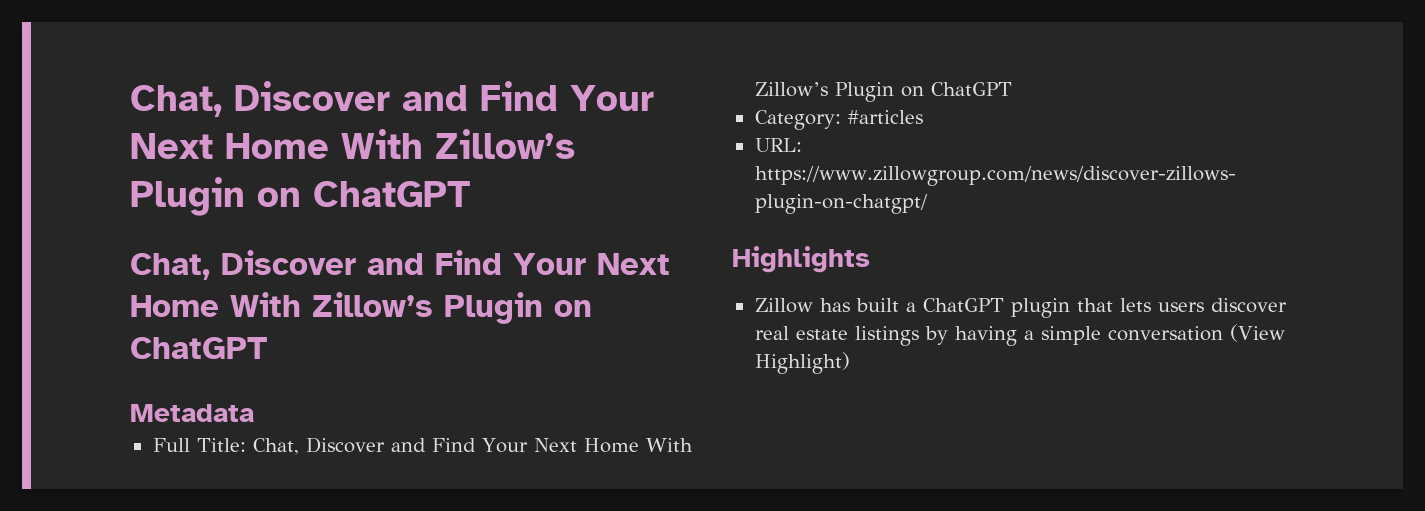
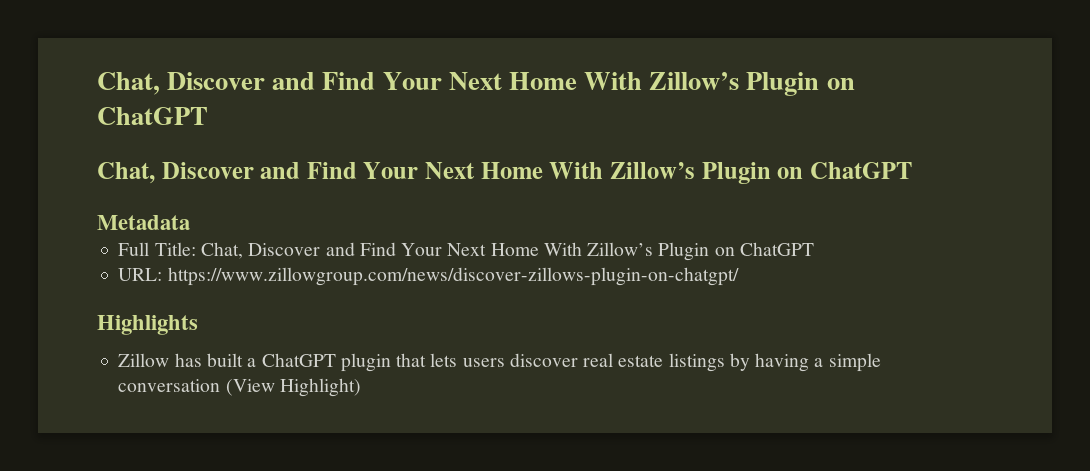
- Category: #articles

